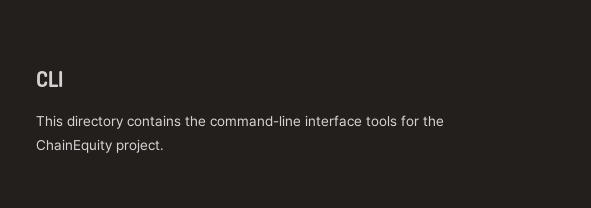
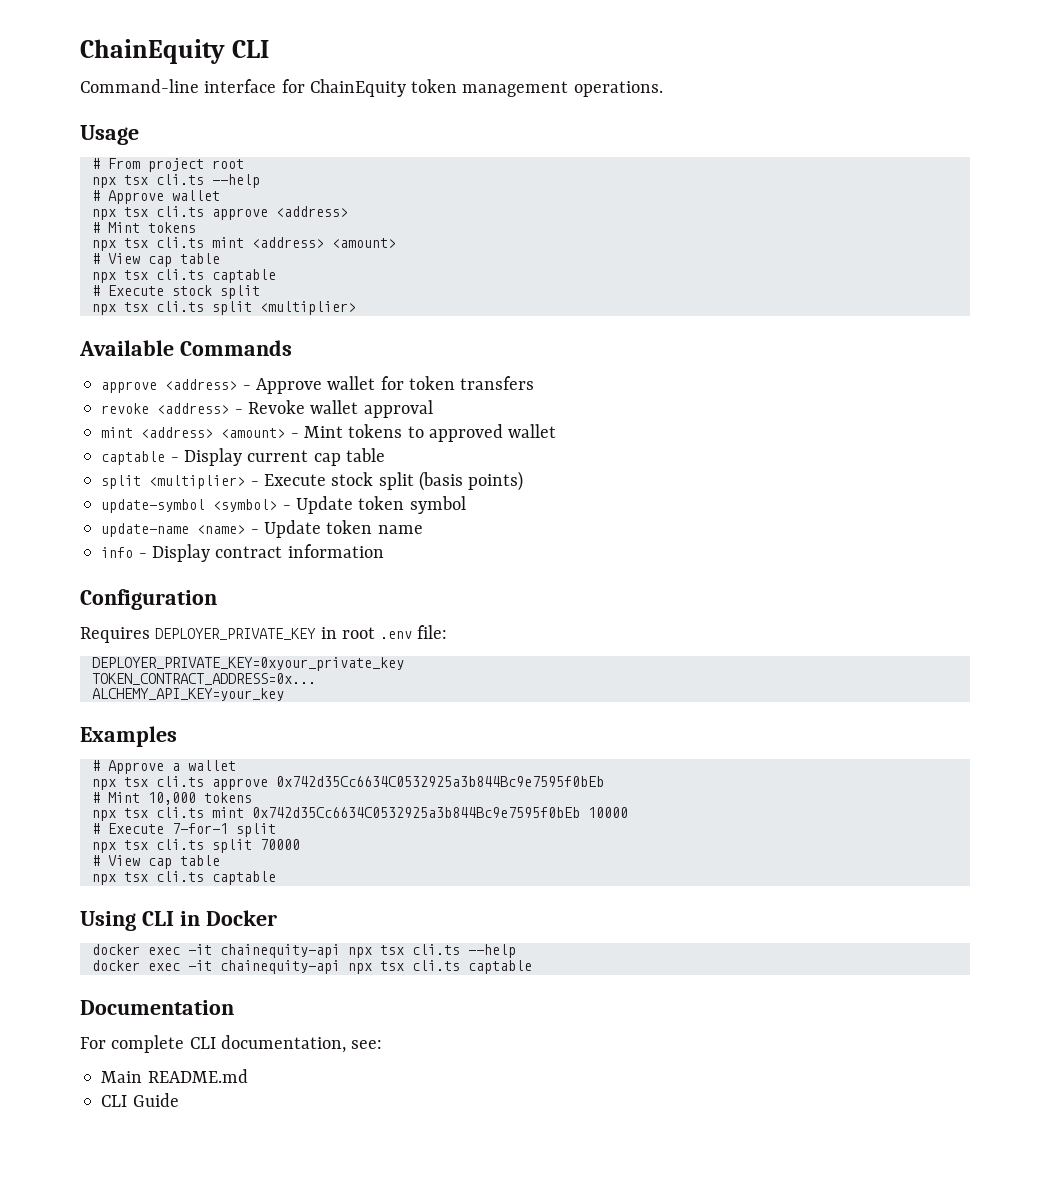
- CLI
+ ChainEquity CLI
- This directory contains the command-line interface tools for the ChainEquity project.
+ Command-line interface for ChainEquity token management operations.
+ Usage
+ # From project root
+ npx tsx cli.ts --help
+ # Approve wallet
+ npx tsx cli.ts approve <address>
+ # Mint tokens
+ npx tsx cli.ts mint <address> <amount>
+ # View cap table
+ npx tsx cli.ts captable
+ # Execute stock split
+ npx tsx cli.ts split <multiplier>
+ Available Commands
+ approve <address> - Approve wallet for token transfers
+ revoke <address> - Revoke wallet approval
+ mint <address> <amount> - Mint tokens to approved wallet
+ captable - Display current cap table
+ split <multiplier> - Execute stock split (basis points)
+ update-symbol <symbol> - Update token symbol
+ update-name <name> - Update token name
+ info - Display contract information
+ Configuration
+ Requires DEPLOYER_PRIVATE_KEY in root .env file:
+ DEPLOYER_PRIVATE_KEY=0xyour_private_key
+ TOKEN_CONTRACT_ADDRESS=0x...
+ ALCHEMY_API_KEY=your_key
+ Examples
+ # Approve a wallet
+ npx tsx cli.ts approve 0x742d35Cc6634C0532925a3b844Bc9e7595f0bEb
+ # Mint 10,000 tokens
+ npx tsx cli.ts mint 0x742d35Cc6634C0532925a3b844Bc9e7595f0bEb 10000
+ # Execute 7-for-1 split
+ npx tsx cli.ts split 70000
+ # View cap table
+ npx tsx cli.ts captable
+ Using CLI in Docker
+ docker exec -it chainequity-api npx tsx cli.ts --help
+ docker exec -it chainequity-api npx tsx cli.ts captable
+ Documentation
+ For complete CLI documentation, see:
+ Main README.md
+ CLI Guide

